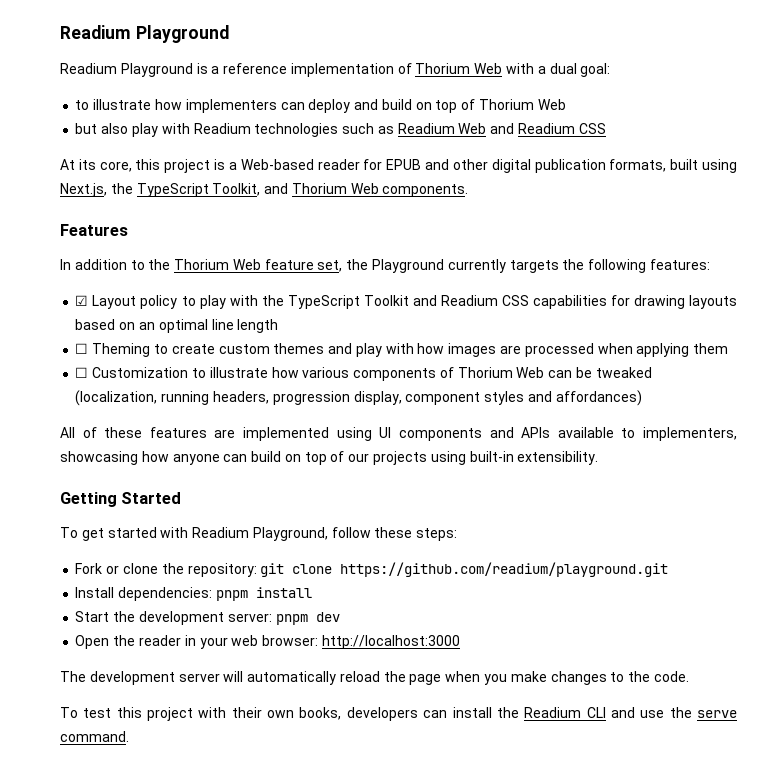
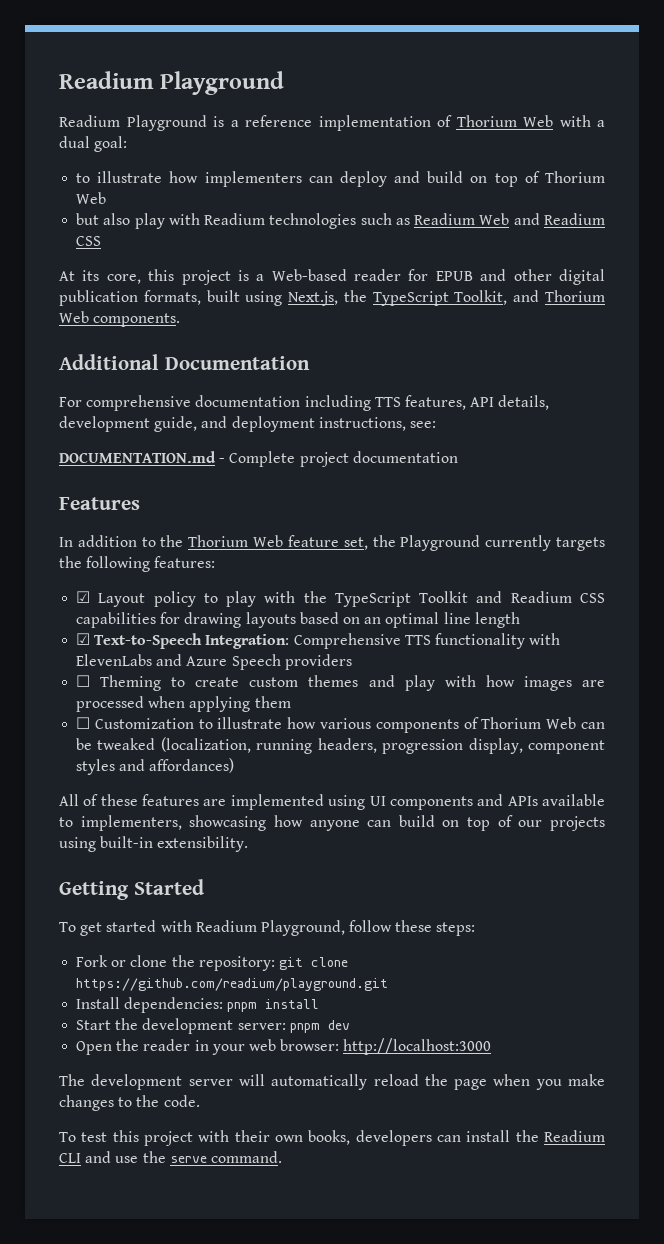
+ Additional Documentation
+ For comprehensive documentation including TTS features, API details, development guide, and deployment instructions, see:
+ DOCUMENTATION.md - Complete project documentation
+ ☑ Text-to-Speech Integration: Comprehensive TTS functionality with ElevenLabs and Azure Speech providers

